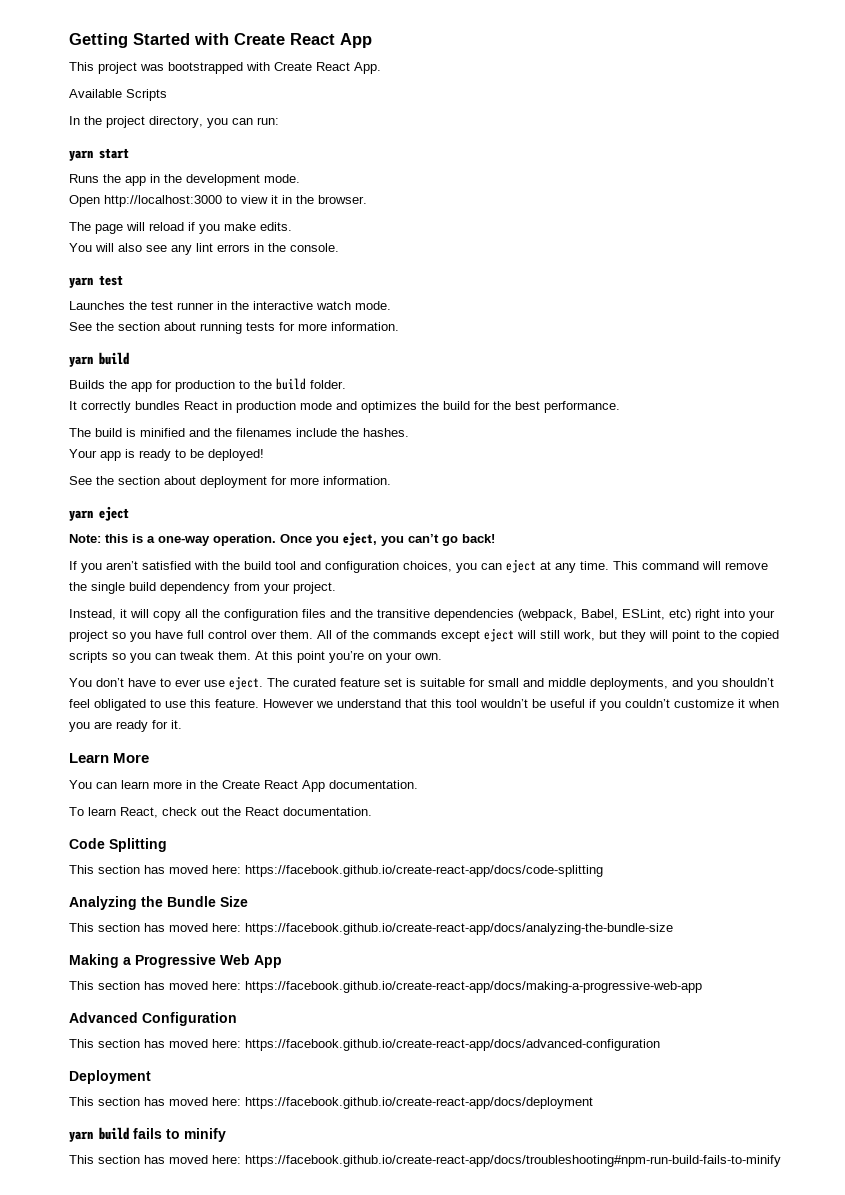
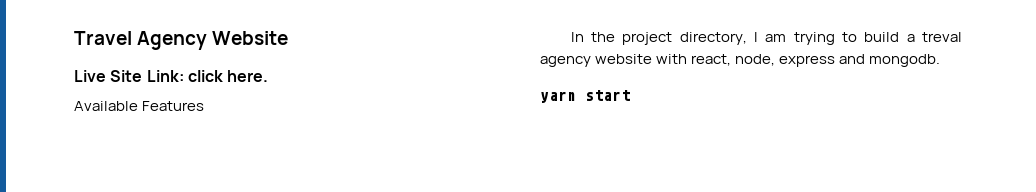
- Getting Started with Create React App
- This project was bootstrapped with Create React App.
+ Travel Agency Website
+ Live Site Link: click here.
- Available Scripts
+ Available Features
- In the project directory, you can run:
+ In the project directory, I am trying to build a treval agency website with react, node, express and mongodb.
  yarn start
- Runs the app in the development mode.
- Open http://localhost:3000 to view it in the browser.
- The page will reload if you make edits.
- You will also see any lint errors in the console.
- yarn test
- Launches the test runner in the interactive watch mode.
- See the section about running tests for more information.
- yarn build
- Builds the app for production to the build folder.
- It correctly bundles React in production mode and optimizes the build for the best performance.
- The build is minified and the filenames include the hashes.
- Your app is ready to be deployed!
- See the section about deployment for more information.
- yarn eject
- Note: this is a one-way operation. Once you eject, you can’t go back!
- If you aren’t satisfied with the build tool and configuration choices, you can eject at any time. This command will remove the single build dependency from your project.
- Instead, it will copy all the configuration files and the transitive dependencies (webpack, Babel, ESLint, etc) right into your project so you have full control over them. All of the commands except eject will still work, but they will point to the copied scripts so you can tweak them. At this point you’re on your own.
- You don’t have to ever use eject. The curated feature set is suitable for small and middle deployments, and you shouldn’t feel obligated to use this feature. However we understand that this tool wouldn’t be useful if you couldn’t customize it when you are ready for it.
- Learn More
- You can learn more in the Create React App documentation.
- To learn React, check out the React documentation.
- Code Splitting
- This section has moved here: https://facebook.github.io/create-react-app/docs/code-splitting
- Analyzing the Bundle Size
- This section has moved here: https://facebook.github.io/create-react-app/docs/analyzing-the-bundle-size
- Making a Progressive Web App
- This section has moved here: https://facebook.github.io/create-react-app/docs/making-a-progressive-web-app
- Advanced Configuration
- This section has moved here: https://facebook.github.io/create-react-app/docs/advanced-configuration
- Deployment
- This section has moved here: https://facebook.github.io/create-react-app/docs/deployment
- yarn build fails to minify
- This section has moved here: https://facebook.github.io/create-react-app/docs/troubleshooting#npm-run-build-fails-to-minify

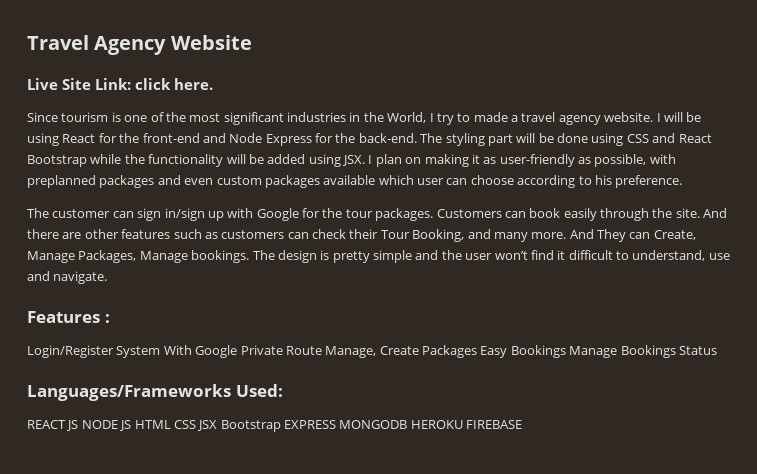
- Available Features
- In the project directory, I am trying to build a treval agency website with react, node, express and mongodb.
- yarn start
+ Since tourism is one of the most significant industries in the World, I try to made a travel agency website. I will be using React for the front-end and Node Express for the back-end. The styling part will be done using CSS and React Bootstrap while the functionality will be added using JSX. I plan on making it as user-friendly as possible, with preplanned packages and even custom packages available which user can choose according to his preference.
+ The customer can sign in/sign up with Google for the tour packages. Customers can book easily through the site. And there are other features such as customers can check their Tour Booking, and many more. And They can Create, Manage Packages, Manage bookings. The design is pretty simple and the user won’t find it difficult to understand, use and navigate.
+ Features :
+ Login/Register System With Google Private Route Manage, Create Packages Easy Bookings Manage Bookings Status
+ Languages/Frameworks Used:
+ REACT JS NODE JS HTML CSS JSX Bootstrap EXPRESS MONGODB HEROKU FIREBASE

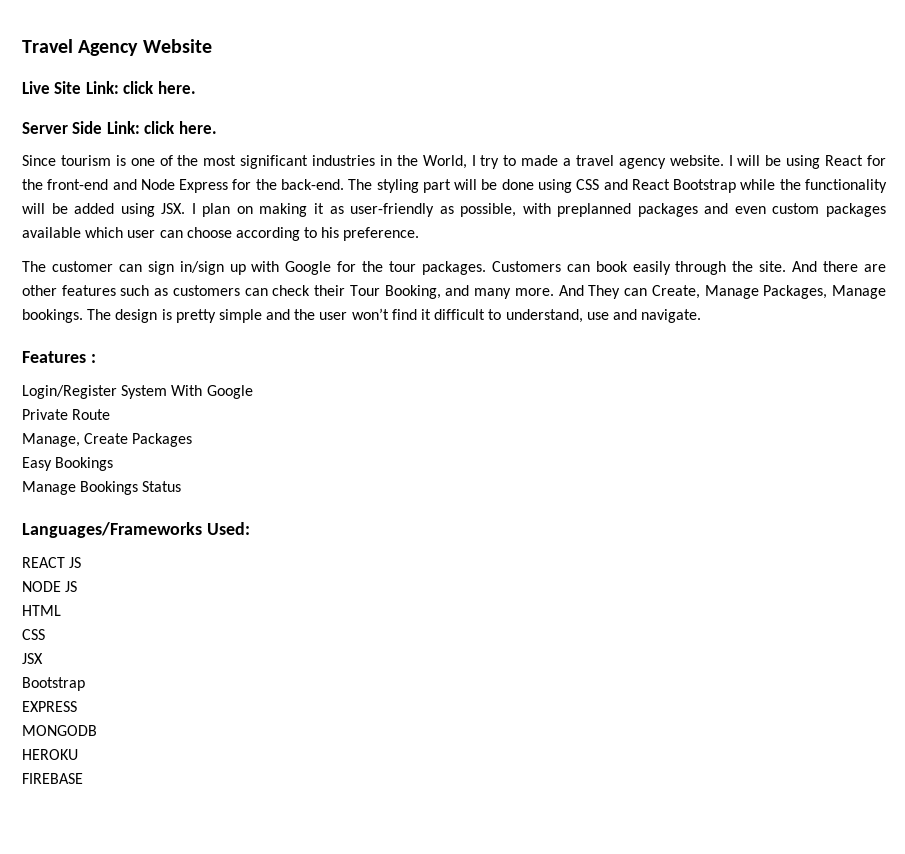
+ Server Side Link: click here.
- Login/Register System With Google Private Route Manage, Create Packages Easy Bookings Manage Bookings Status
+ Login/Register System With Google
+ Private Route
+ Manage, Create Packages
+ Easy Bookings
+ Manage Bookings Status
- REACT JS NODE JS HTML CSS JSX Bootstrap EXPRESS MONGODB HEROKU FIREBASE
+ REACT JS
+ NODE JS
+ HTML
+ CSS
+ JSX
+ Bootstrap
+ EXPRESS
+ MONGODB
+ HEROKU
+ FIREBASE

